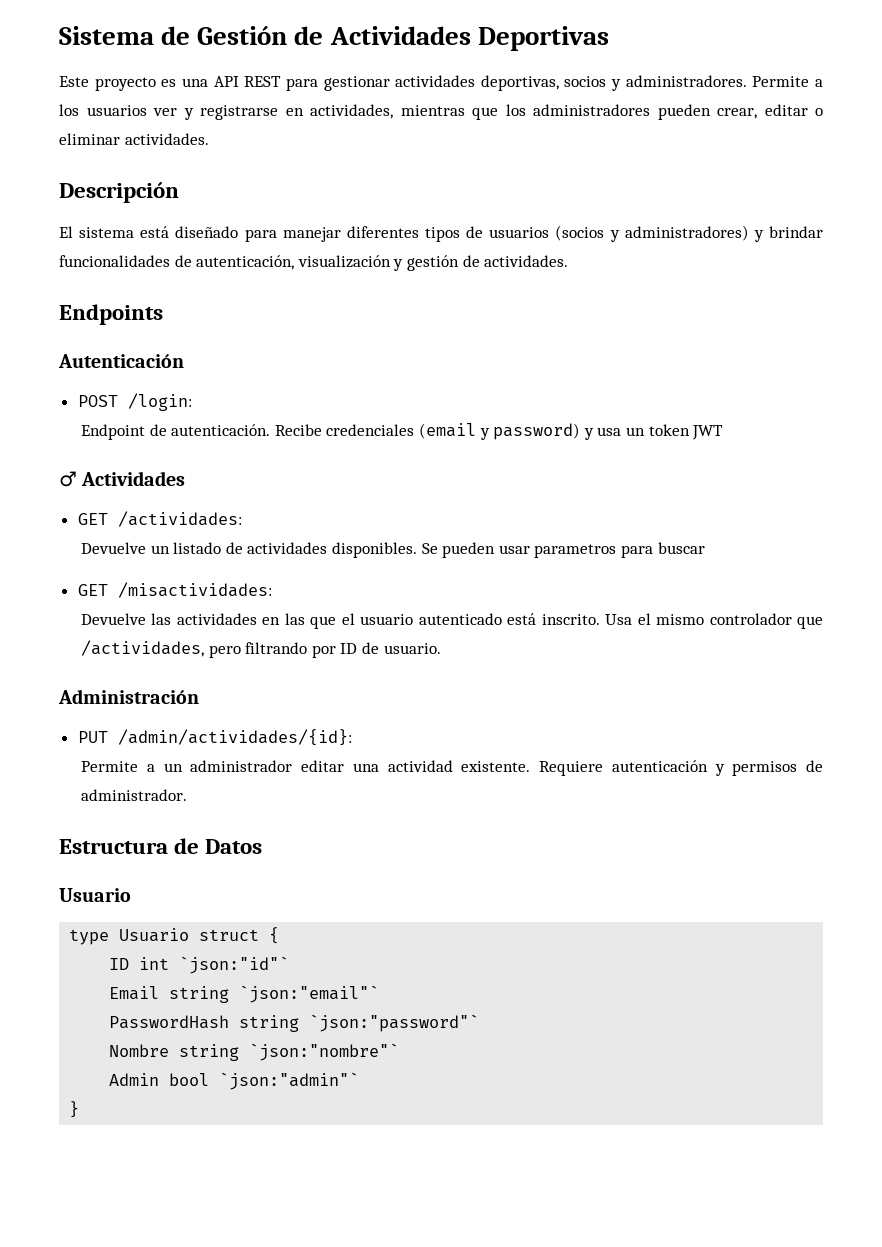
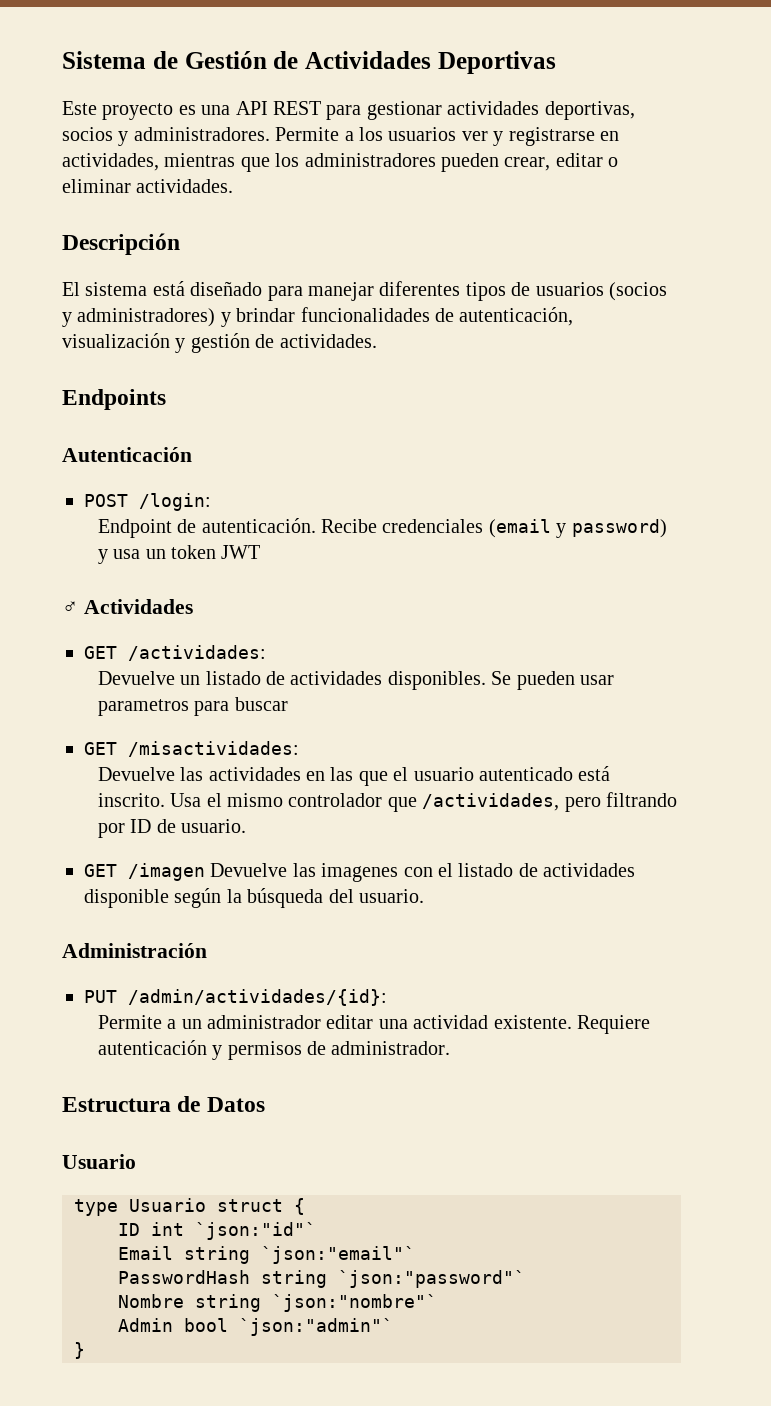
+ GET /imagen Devuelve las imagenes con el listado de actividades disponible según la búsqueda del usuario.

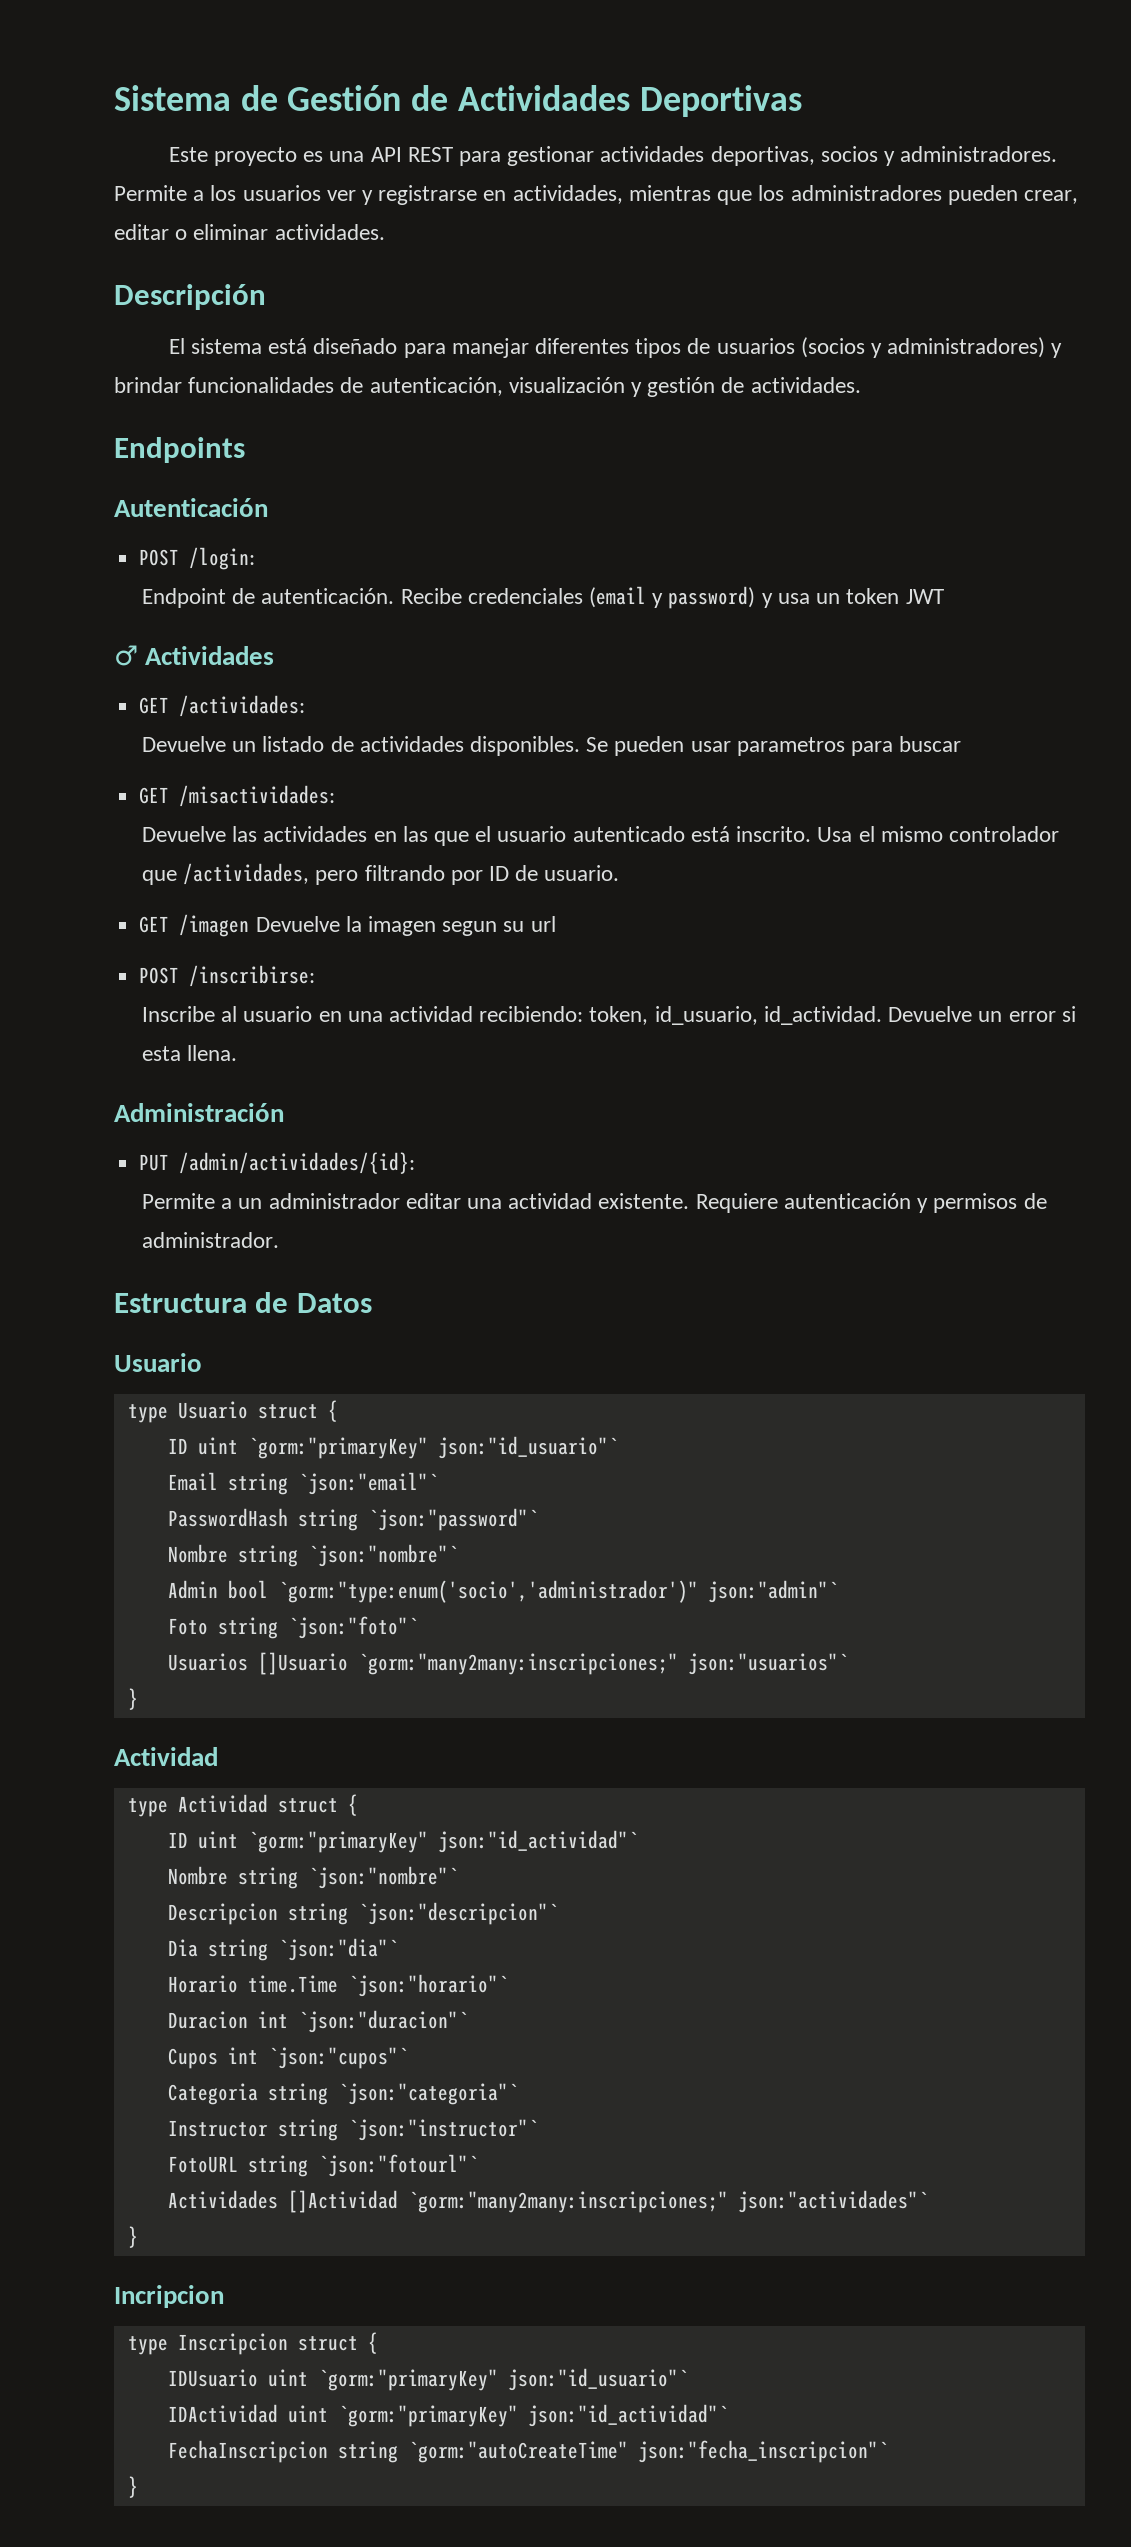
- GET /imagen Devuelve las imagenes con el listado de actividades disponible según la búsqueda del usuario.
+ GET /imagen Devuelve la imagen segun su url
+ POST /inscribirse:
+ Inscribe al usuario en una actividad recibiendo: token, id_usuario, id_actividad. Devuelve un error si esta llena.
- ID int `json:"id"`
+ ID uint `gorm:"primaryKey" json:"id_usuario"`
- Admin bool `json:"admin"`
+ Admin bool `gorm:"type:enum('socio','administrador')" json:"admin"`
+ Foto string `json:"foto"`
+ Usuarios []Usuario `gorm:"many2many:inscripciones;" json:"usuarios"`
+ }
+ Actividad
+ type Actividad struct {
+ ID uint `gorm:"primaryKey" json:"id_actividad"`
+ Nombre string `json:"nombre"`
+ Descripcion string `json:"descripcion"`
+ Dia string `json:"dia"`
+ Horario time.Time `json:"horario"`
+ Duracion int `json:"duracion"`
+ Cupos int `json:"cupos"`
+ Categoria string `json:"categoria"`
+ Instructor string `json:"instructor"`
+ FotoURL string `json:"fotourl"`
+ Actividades []Actividad `gorm:"many2many:inscripciones;" json:"actividades"`
+ }
+ Incripcion
+ type Inscripcion struct {
+ IDUsuario uint `gorm:"primaryKey" json:"id_usuario"`
+ IDActividad uint `gorm:"primaryKey" json:"id_actividad"`
+ FechaInscripcion string `gorm:"autoCreateTime" json:"fecha_inscripcion"`

